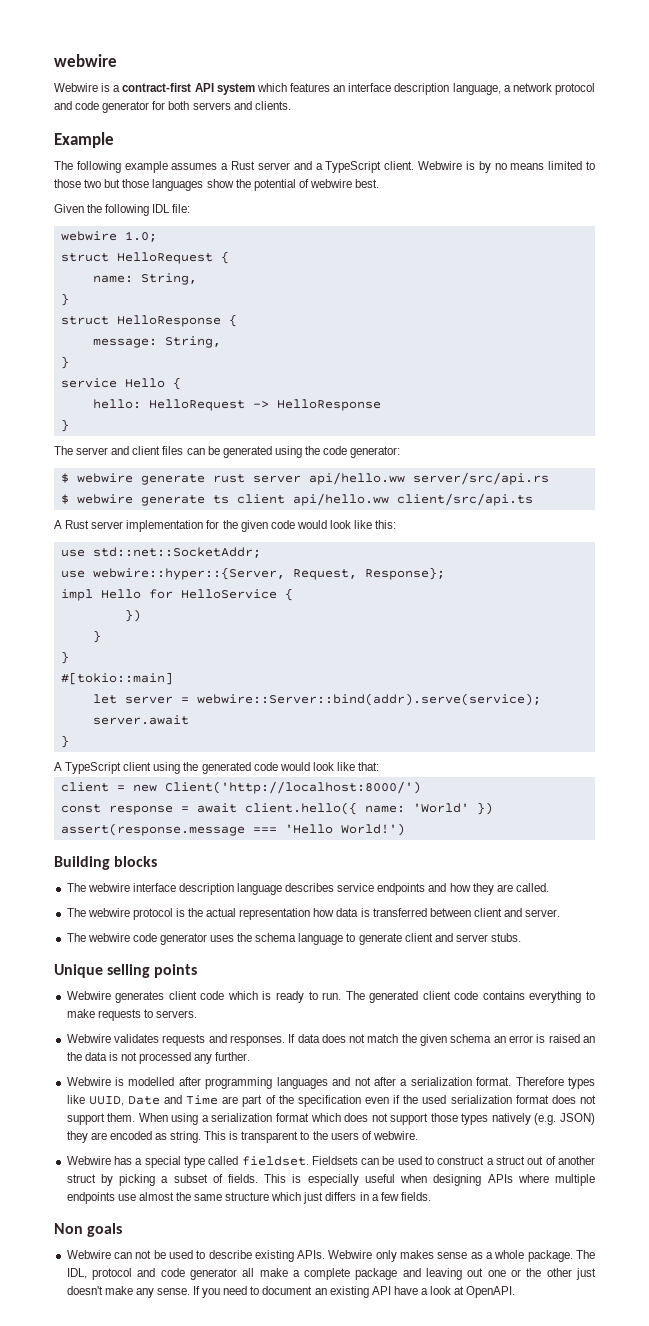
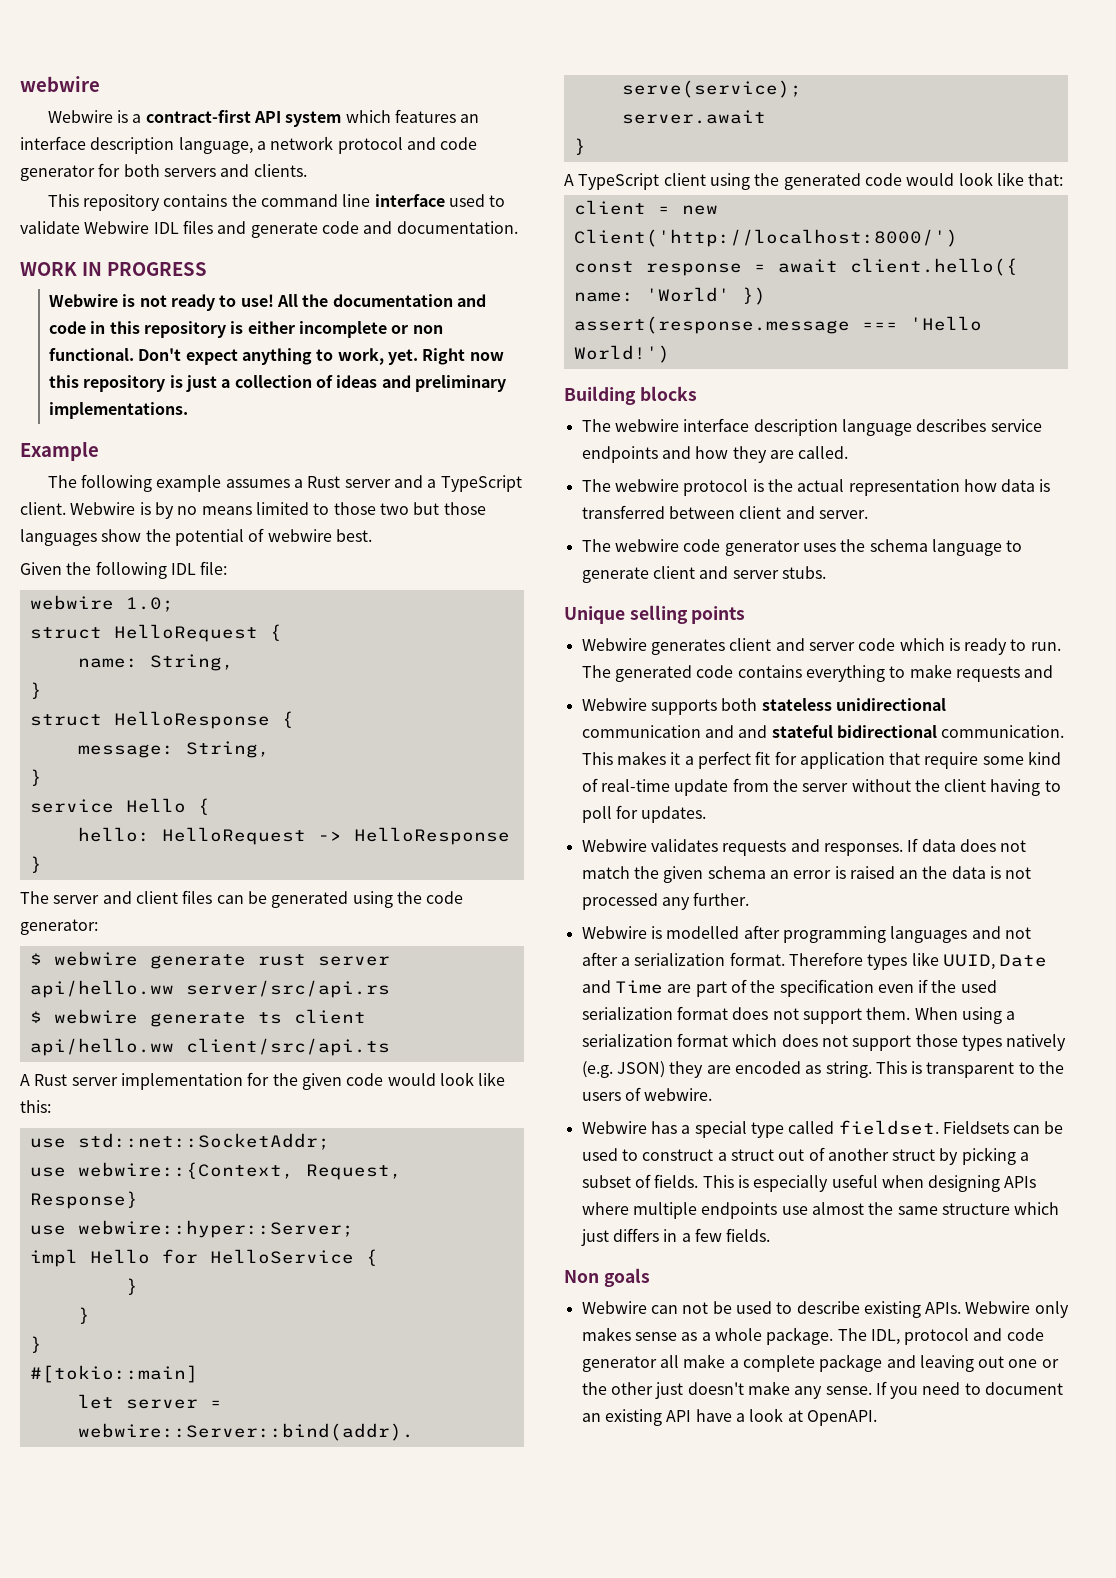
+ This repository contains the command line interface used to validate Webwire IDL files and generate code and documentation.
+ WORK IN PROGRESS
+ Webwire is not ready to use! All the documentation and code in this repository is either incomplete or non functional. Don't expect anything to work, yet. Right now this repository is just a collection of ideas and preliminary implementations.
- use webwire::hyper::{Server, Request, Response};
+ use webwire::{Context, Request, Response}
+ use webwire::hyper::Server;
  impl Hello for HelloService {
- })
+ }
- Webwire generates client code which is ready to run.
+ Webwire generates client and server code which is ready to run.
- The generated client code contains everything to make requests to servers.
+ The generated code contains everything to make requests and
+ Webwire supports both stateless unidirectional communication and and stateful bidirectional communication. This makes it a perfect fit for application that require some kind of real-time update from the server without the client having to poll for updates.

